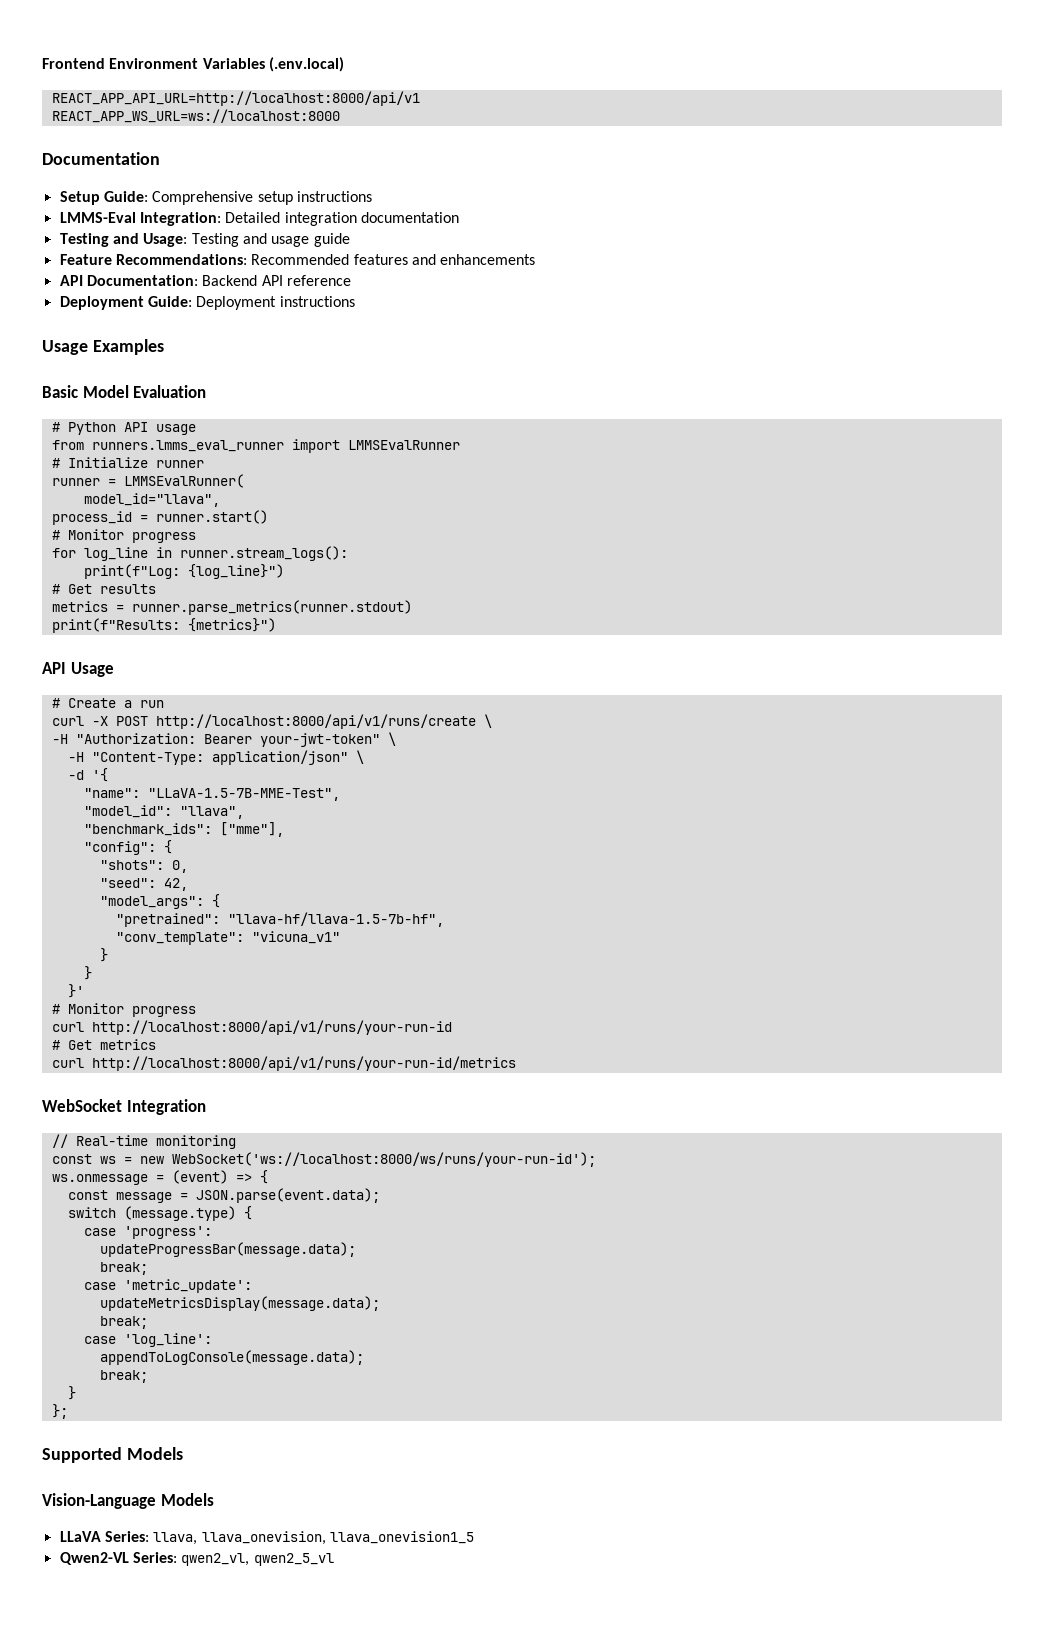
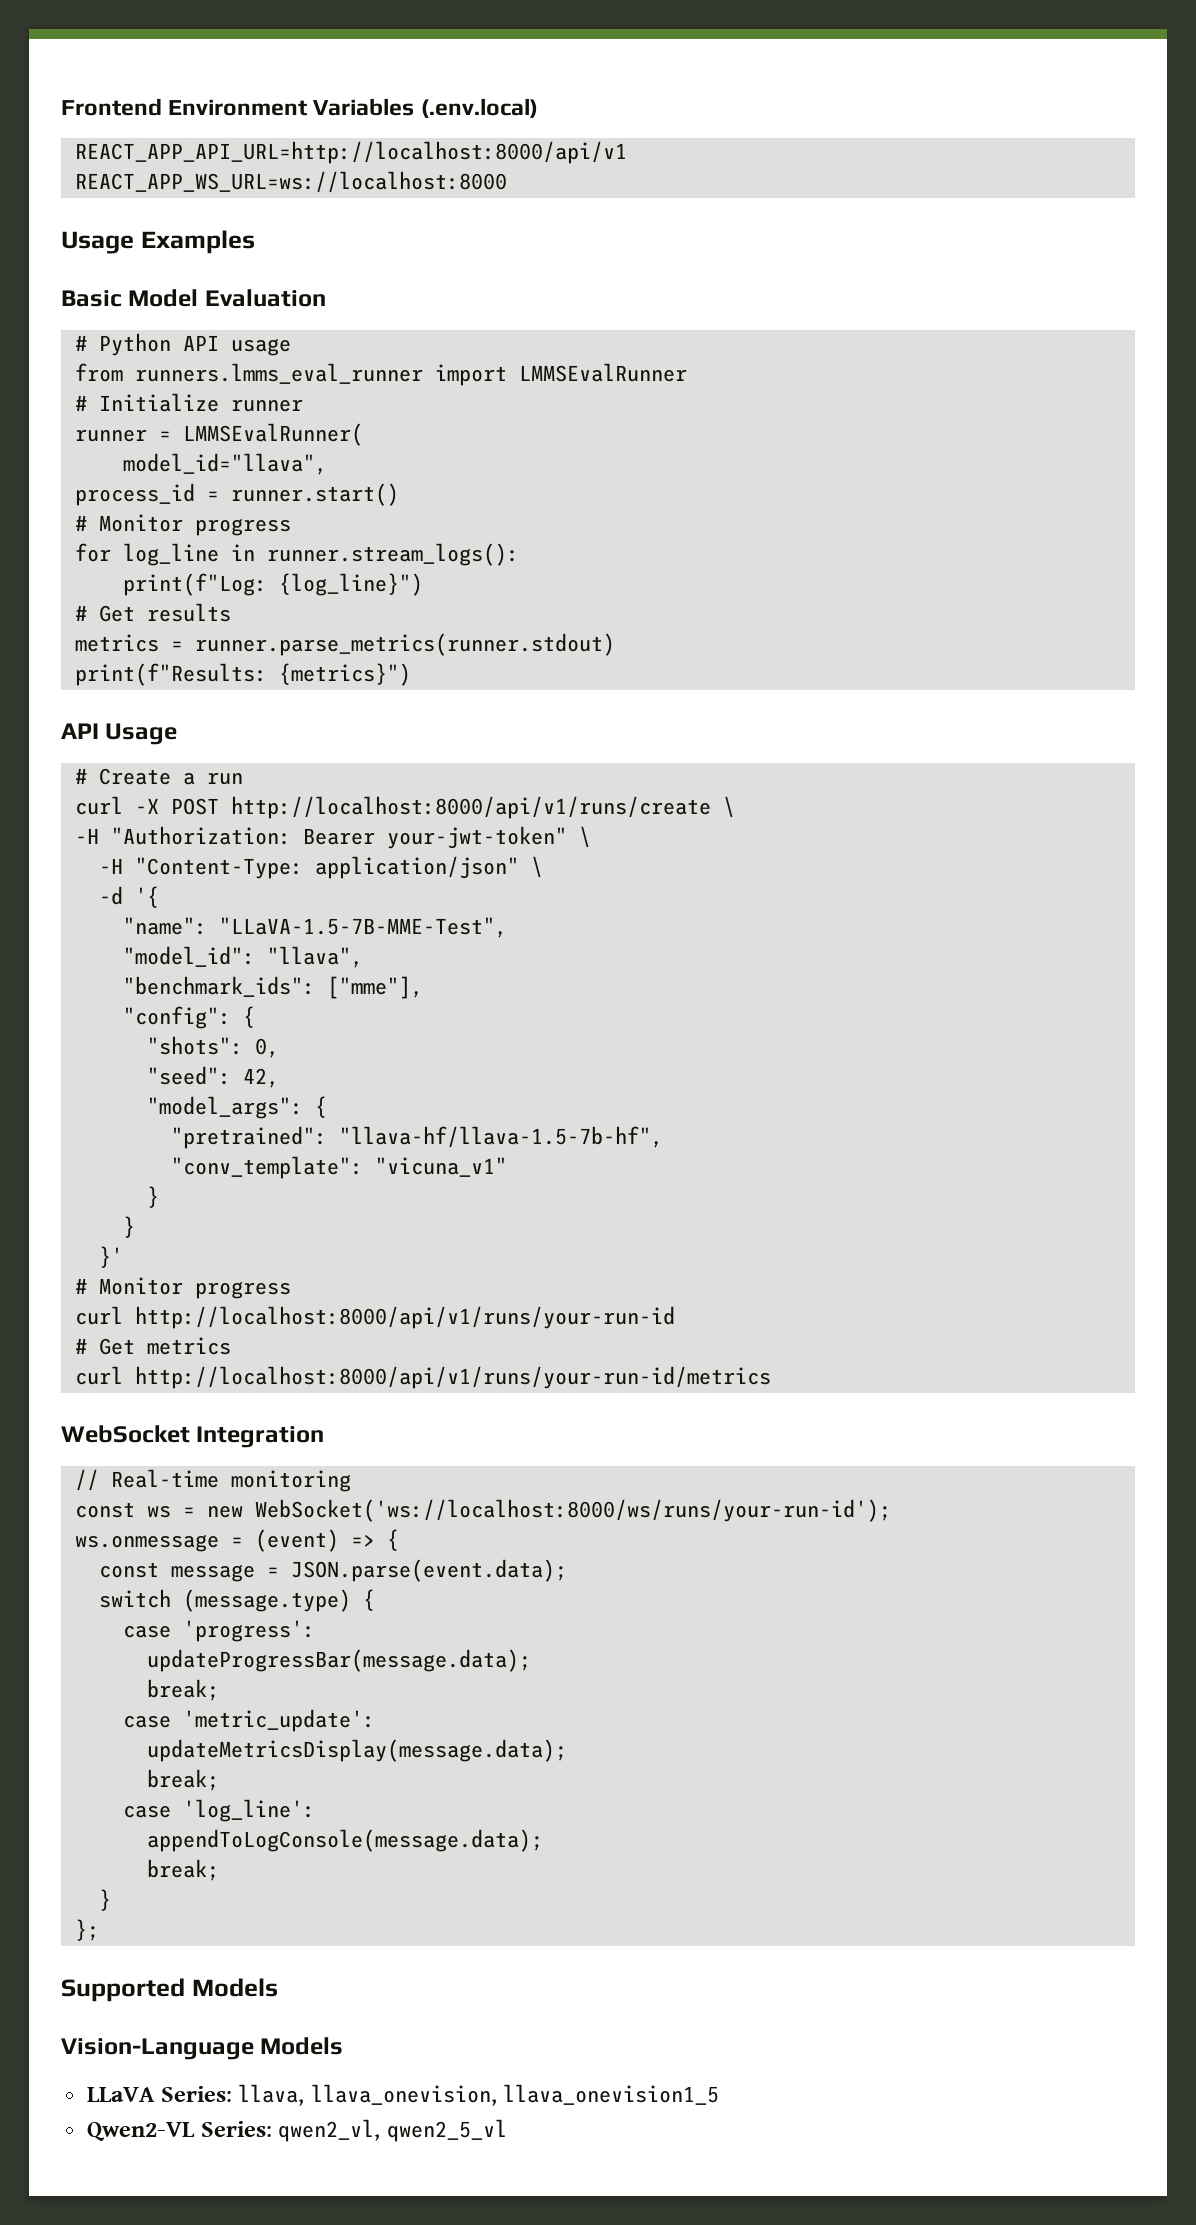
- Documentation
- Setup Guide: Comprehensive setup instructions
- LMMS-Eval Integration: Detailed integration documentation
- Testing and Usage: Testing and usage guide
- Feature Recommendations: Recommended features and enhancements
- API Documentation: Backend API reference
- Deployment Guide: Deployment instructions

